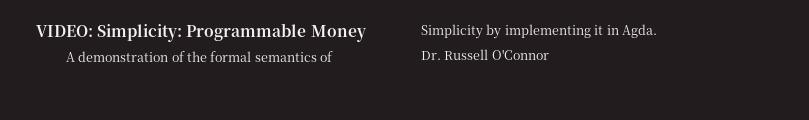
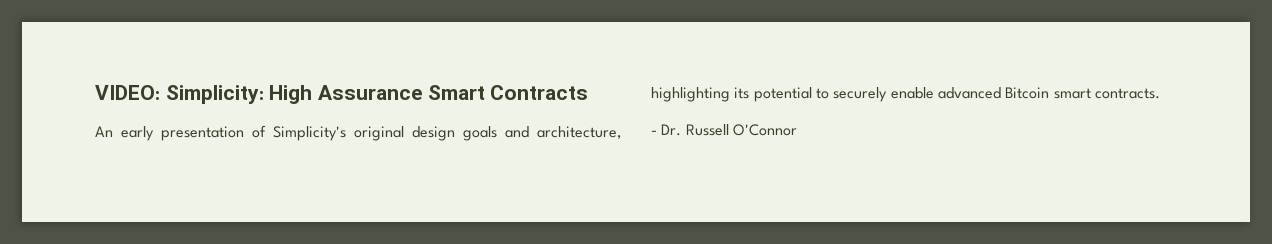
- VIDEO: Simplicity: Programmable Money
- A demonstration of the formal semantics of Simplicity by implementing it in Agda.
- Dr. Russell O'Connor
+ VIDEO: Simplicity: High Assurance Smart Contracts
+ An early presentation of Simplicity's original design goals and architecture, highlighting its potential to securely enable advanced Bitcoin smart contracts.
+ - Dr. Russell O'Connor

